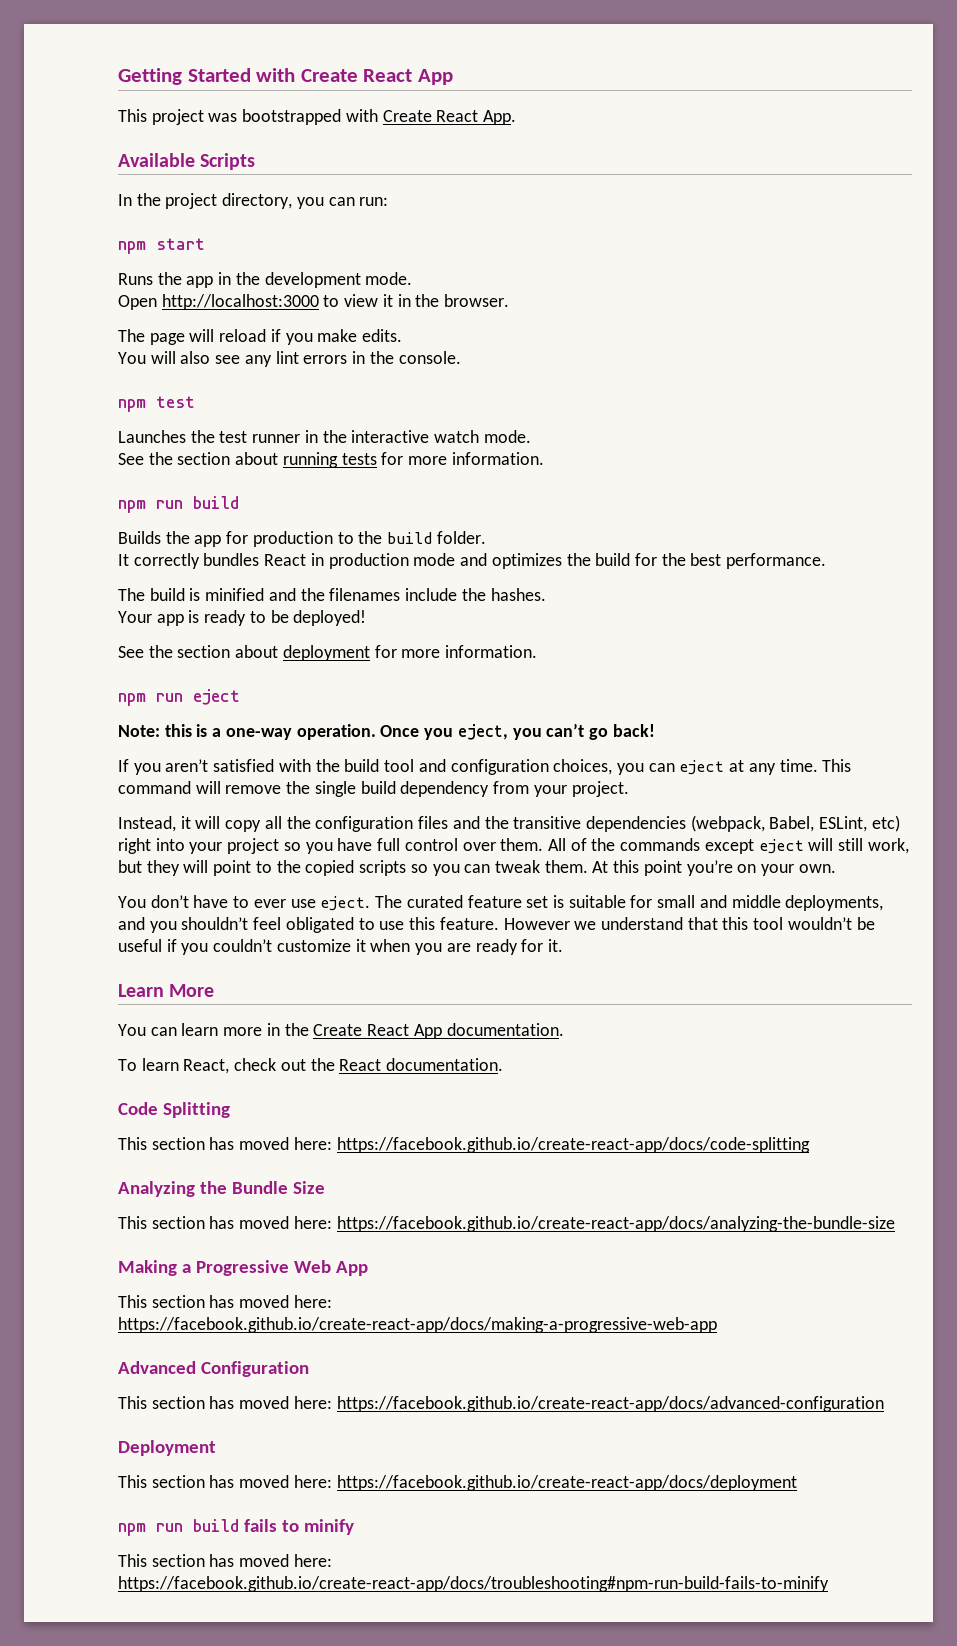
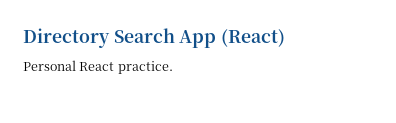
- Getting Started with Create React App
- This project was bootstrapped with Create React App.
- Available Scripts
- In the project directory, you can run:
- npm start
- Runs the app in the development mode.
- Open http://localhost:3000 to view it in the browser.
- The page will reload if you make edits.
- You will also see any lint errors in the console.
- npm test
- Launches the test runner in the interactive watch mode.
- See the section about running tests for more information.
- npm run build
- Builds the app for production to the build folder.
- It correctly bundles React in production mode and optimizes the build for the best performance.
- The build is minified and the filenames include the hashes.
- Your app is ready to be deployed!
- See the section about deployment for more information.
- npm run eject
- Note: this is a one-way operation. Once you eject, you can’t go back!
- If you aren’t satisfied with the build tool and configuration choices, you can eject at any time. This command will remove the single build dependency from your project.
- Instead, it will copy all the configuration files and the transitive dependencies (webpack, Babel, ESLint, etc) right into your project so you have full control over them. All of the commands except eject will still work, but they will point to the copied scripts so you can tweak them. At this point you’re on your own.
- You don’t have to ever use eject. The curated feature set is suitable for small and middle deployments, and you shouldn’t feel obligated to use this feature. However we understand that this tool wouldn’t be useful if you couldn’t customize it when you are ready for it.
- Learn More
- You can learn more in the Create React App documentation.
- To learn React, check out the React documentation.
- Code Splitting
- This section has moved here: https://facebook.github.io/create-react-app/docs/code-splitting
- Analyzing the Bundle Size
- This section has moved here: https://facebook.github.io/create-react-app/docs/analyzing-the-bundle-size
- Making a Progressive Web App
- This section has moved here: https://facebook.github.io/create-react-app/docs/making-a-progressive-web-app
- Advanced Configuration
- This section has moved here: https://facebook.github.io/create-react-app/docs/advanced-configuration
- Deployment
- This section has moved here: https://facebook.github.io/create-react-app/docs/deployment
- npm run build fails to minify
- This section has moved here: https://facebook.github.io/create-react-app/docs/troubleshooting#npm-run-build-fails-to-minify
+ Directory Search App (React)
+ Personal React practice.

